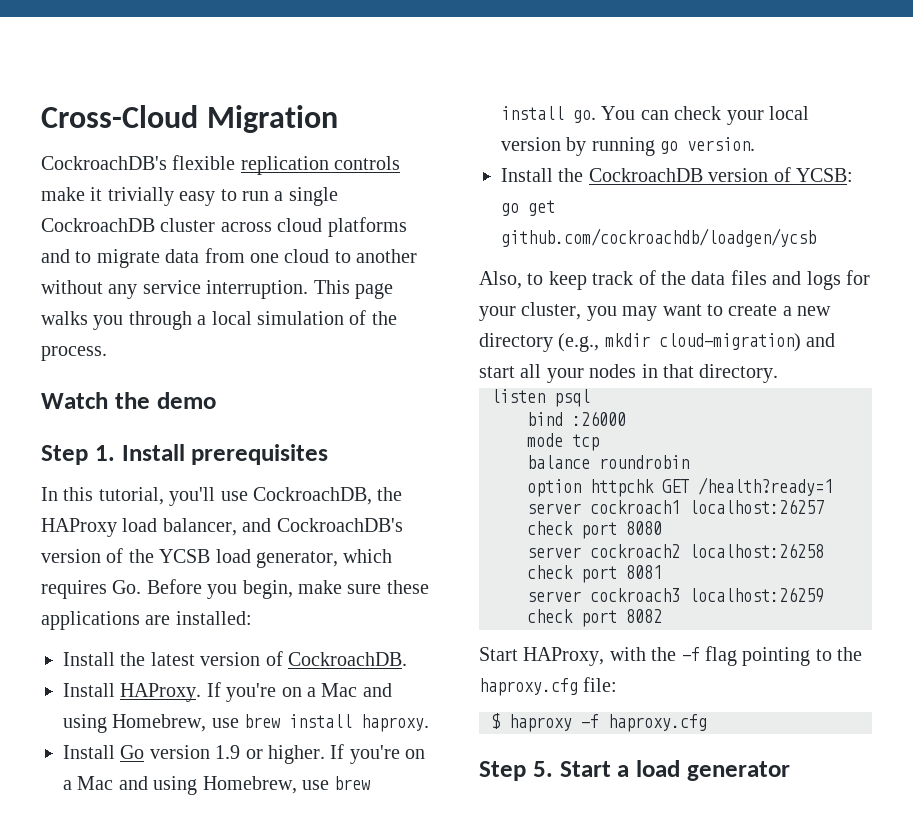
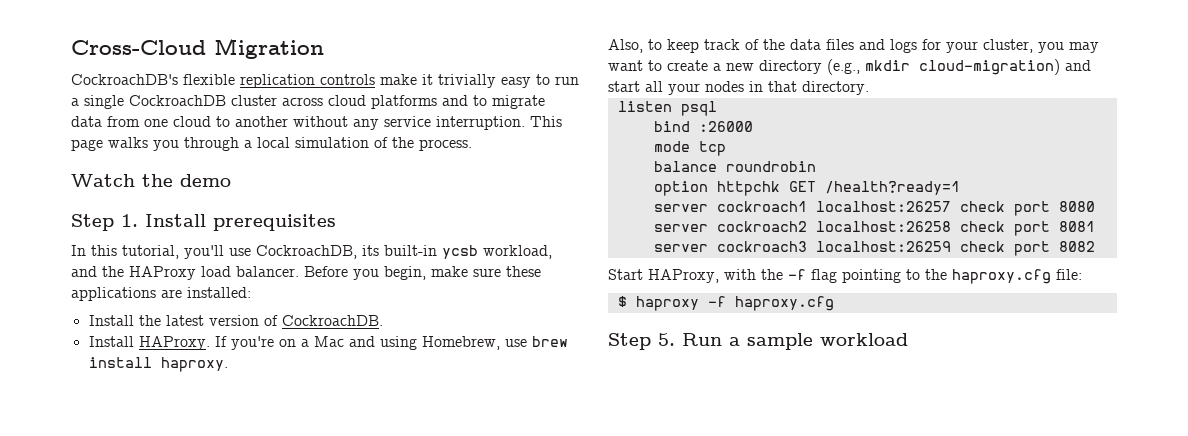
- In this tutorial, you'll use CockroachDB, the HAProxy load balancer, and CockroachDB's version of the YCSB load generator, which requires Go. Before you begin, make sure these applications are installed:
+ In this tutorial, you'll use CockroachDB, its built-in ycsb workload, and the HAProxy load balancer. Before you begin, make sure these applications are installed:
- Install Go version 1.9 or higher. If you're on a Mac and using Homebrew, use brew install go. You can check your local version by running go version.
- Install the CockroachDB version of YCSB: go get github.com/cockroachdb/loadgen/ycsb
- Step 5. Start a load generator
+ Step 5. Run a sample workload

